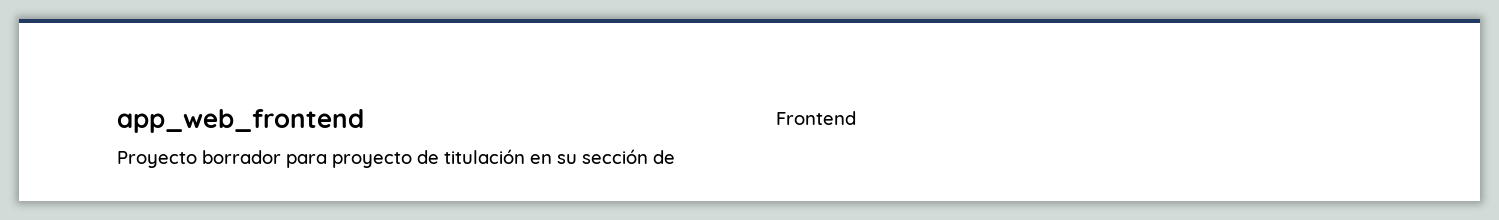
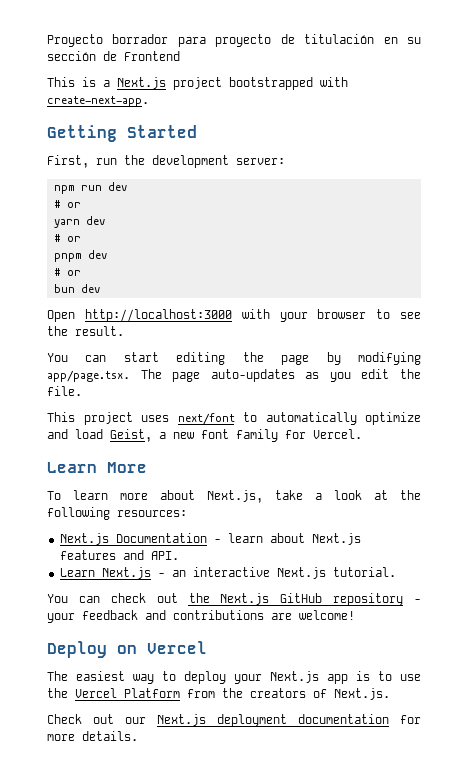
- app_web_frontend
+ This is a Next.js project bootstrapped with create-next-app.
+ Getting Started
+ First, run the development server:
+ npm run dev
+ # or
+ yarn dev
+ # or
+ pnpm dev
+ # or
+ bun dev
+ Open http://localhost:3000 with your browser to see the result.
+ You can start editing the page by modifying app/page.tsx. The page auto-updates as you edit the file.
+ This project uses next/font to automatically optimize and load Geist, a new font family for Vercel.
+ Learn More
+ To learn more about Next.js, take a look at the following resources:
+ Next.js Documentation - learn about Next.js features and API.
+ Learn Next.js - an interactive Next.js tutorial.
+ You can check out the Next.js GitHub repository - your feedback and contributions are welcome!
+ Deploy on Vercel
+ The easiest way to deploy your Next.js app is to use the Vercel Platform from the creators of Next.js.
+ Check out our Next.js deployment documentation for more details.

